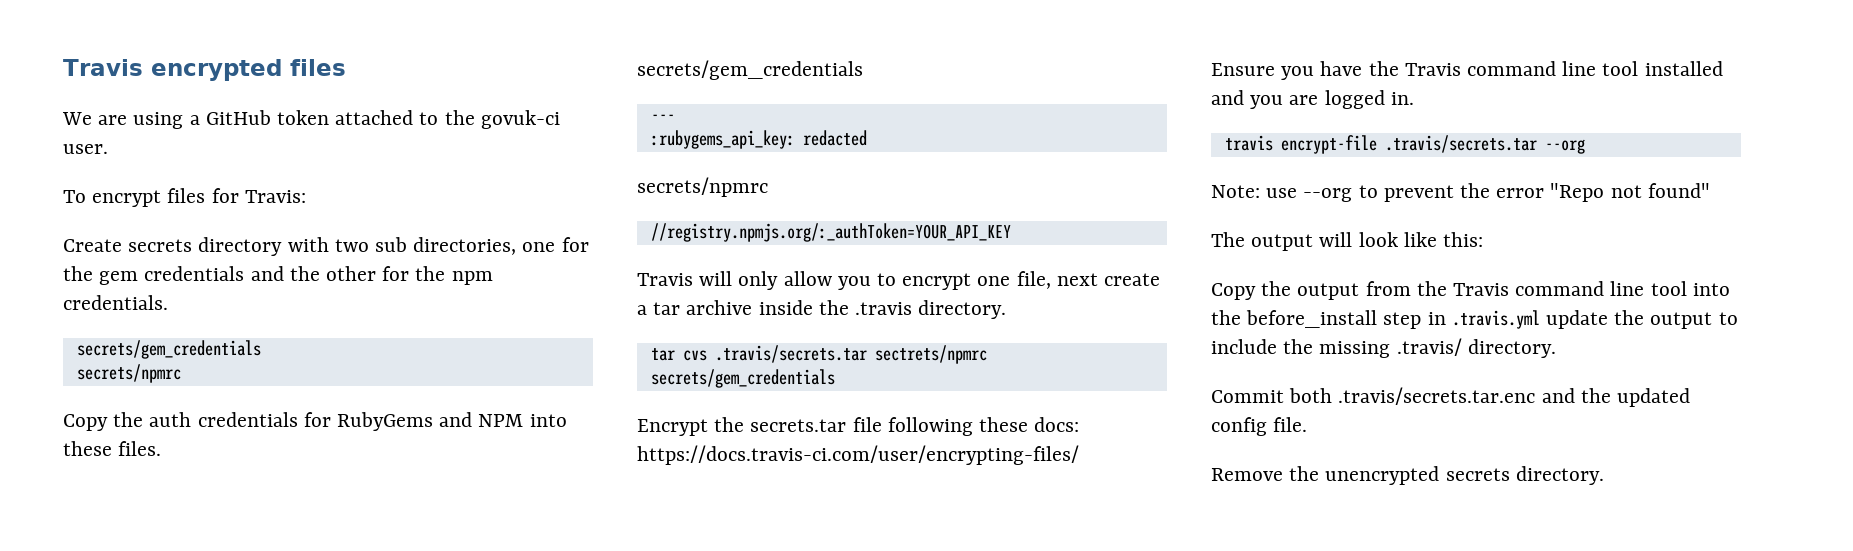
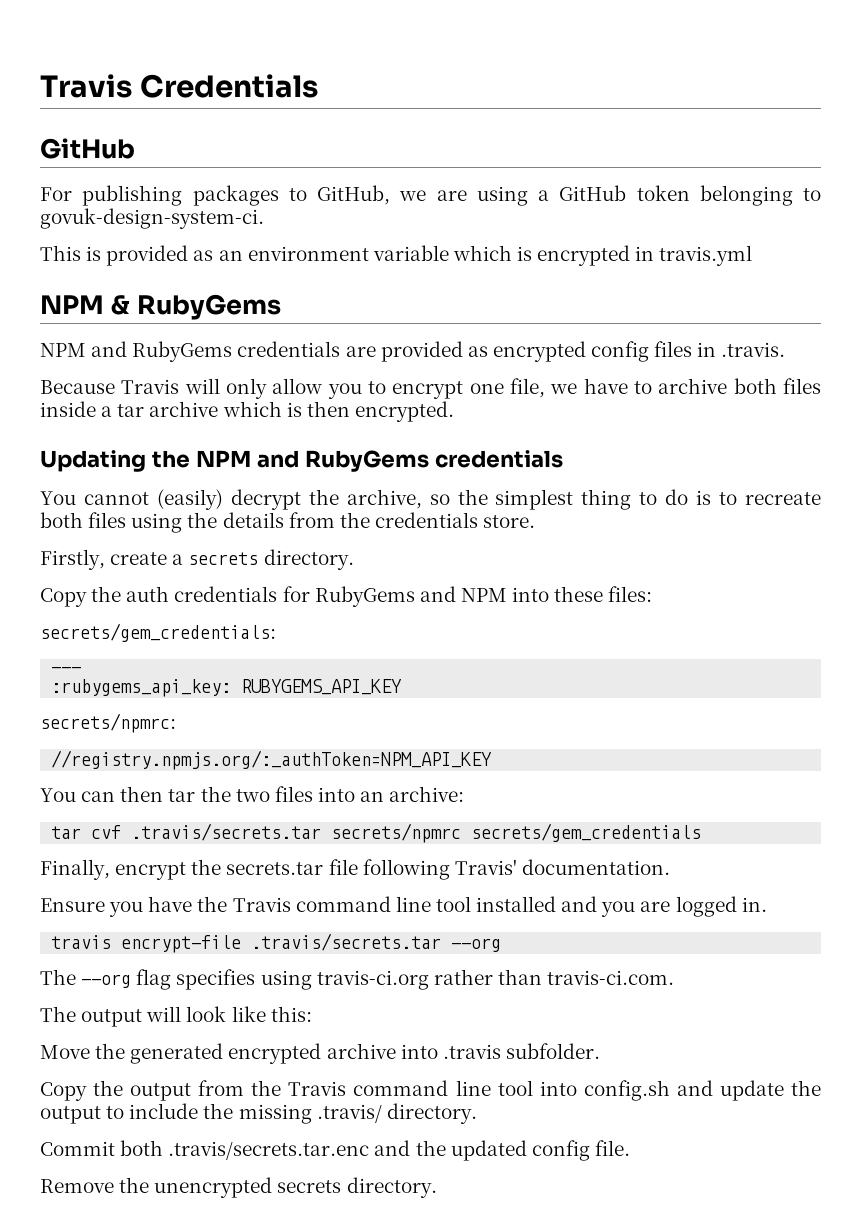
- Travis encrypted files
- We are using a GitHub token attached to the govuk-ci user.
- To encrypt files for Travis:
- Create secrets directory with two sub directories, one for the gem credentials and the other for the npm credentials.
- secrets/gem_credentials
- secrets/npmrc
+ Travis Credentials
+ GitHub
+ For publishing packages to GitHub, we are using a GitHub token belonging to govuk-design-system-ci.
+ This is provided as an environment variable which is encrypted in travis.yml
+ NPM & RubyGems
+ NPM and RubyGems credentials are provided as encrypted config files in .travis.
+ Because Travis will only allow you to encrypt one file, we have to archive both files inside a tar archive which is then encrypted.
+ Updating the NPM and RubyGems credentials
+ You cannot (easily) decrypt the archive, so the simplest thing to do is to recreate both files using the details from the credentials store.
+ Firstly, create a secrets directory.
- Copy the auth credentials for RubyGems and NPM into these files.
- secrets/gem_credentials
+ Copy the auth credentials for RubyGems and NPM into these files:
+ secrets/gem_credentials:
- :rubygems_api_key: redacted
- secrets/npmrc
- //registry.npmjs.org/:_authToken=YOUR_API_KEY
- Travis will only allow you to encrypt one file, next create a tar archive inside the .travis directory.
- tar cvs .travis/secrets.tar sectrets/npmrc secrets/gem_credentials
- Encrypt the secrets.tar file following these docs: https://docs.travis-ci.com/user/encrypting-files/
+ :rubygems_api_key: RUBYGEMS_API_KEY
+ secrets/npmrc:
+ //registry.npmjs.org/:_authToken=NPM_API_KEY
+ You can then tar the two files into an archive:
+ tar cvf .travis/secrets.tar secrets/npmrc secrets/gem_credentials
+ Finally, encrypt the secrets.tar file following Travis' documentation.
- Note: use --org to prevent the error "Repo not found"
+ The --org flag specifies using travis-ci.org rather than travis-ci.com.
+ Move the generated encrypted archive into .travis subfolder.
- Copy the output from the Travis command line tool into the before_install step in .travis.yml update the output to include the missing .travis/ directory.
+ Copy the output from the Travis command line tool into config.sh and update the output to include the missing .travis/ directory.

